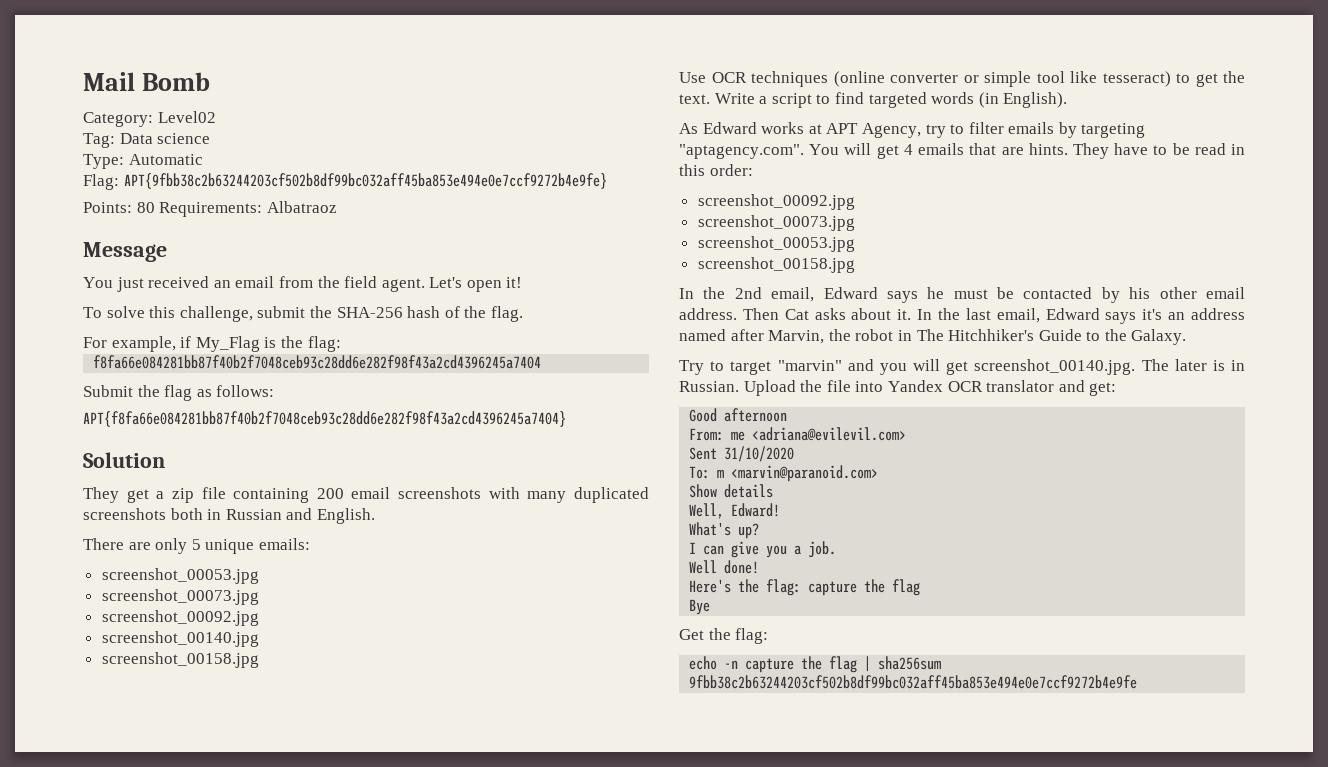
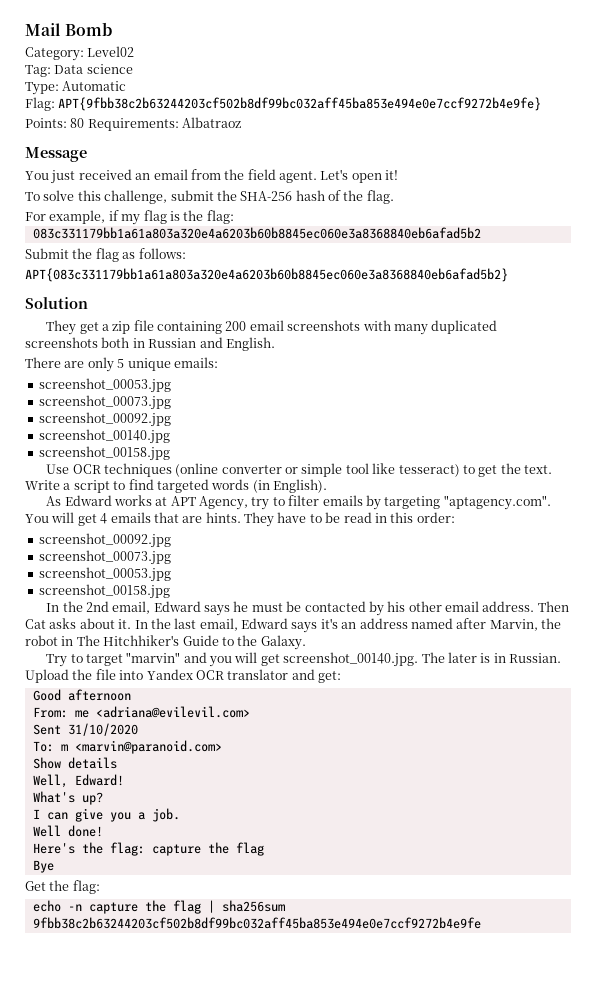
- For example, if My_Flag is the flag:
+ For example, if my flag is the flag:
- f8fa66e084281bb87f40b2f7048ceb93c28dd6e282f98f43a2cd4396245a7404
+ 083c331179bb1a61a803a320e4a6203b60b8845ec060e3a8368840eb6afad5b2
- APT{f8fa66e084281bb87f40b2f7048ceb93c28dd6e282f98f43a2cd4396245a7404}
+ APT{083c331179bb1a61a803a320e4a6203b60b8845ec060e3a8368840eb6afad5b2}

